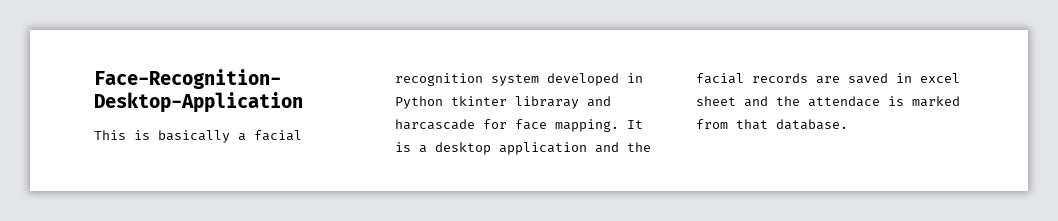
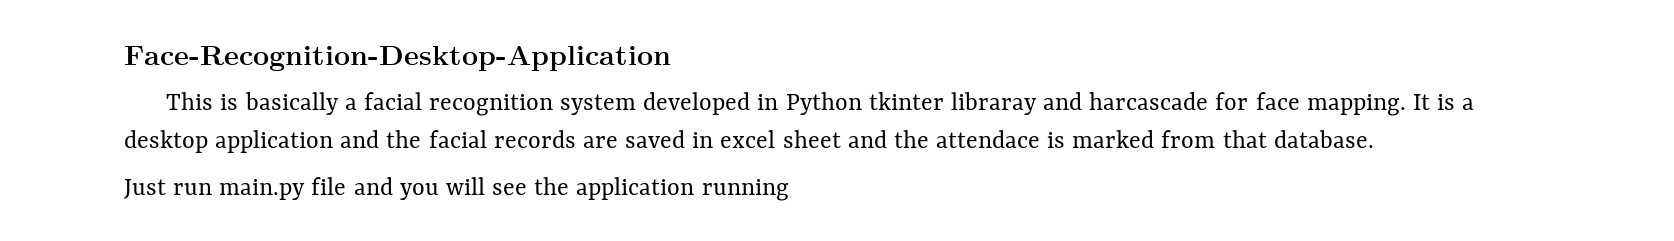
+ Just run main.py file and you will see the application running

